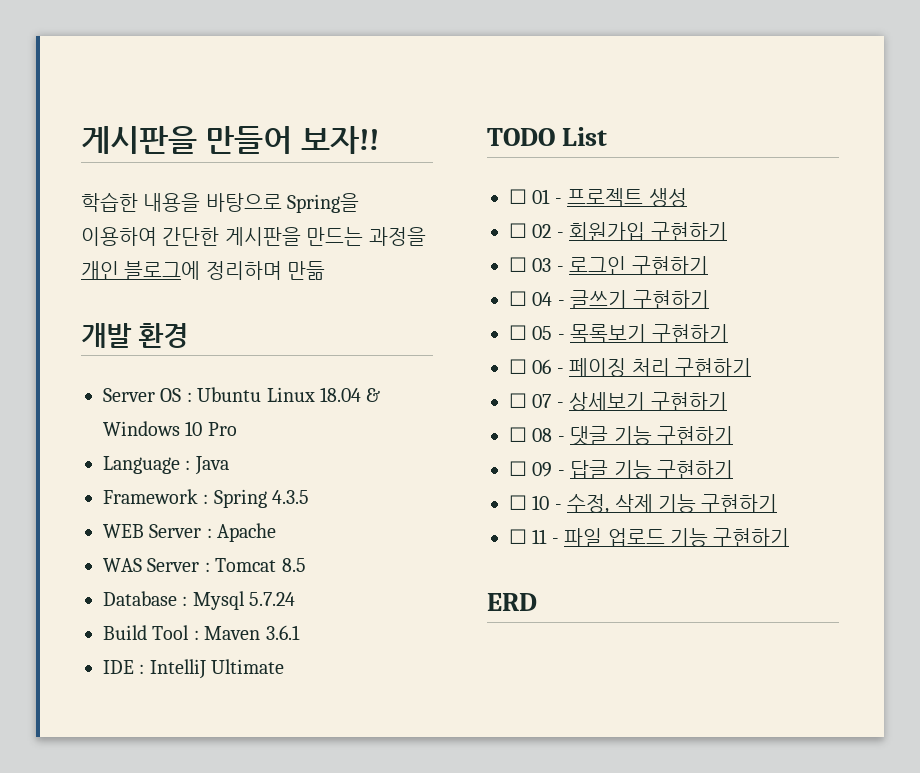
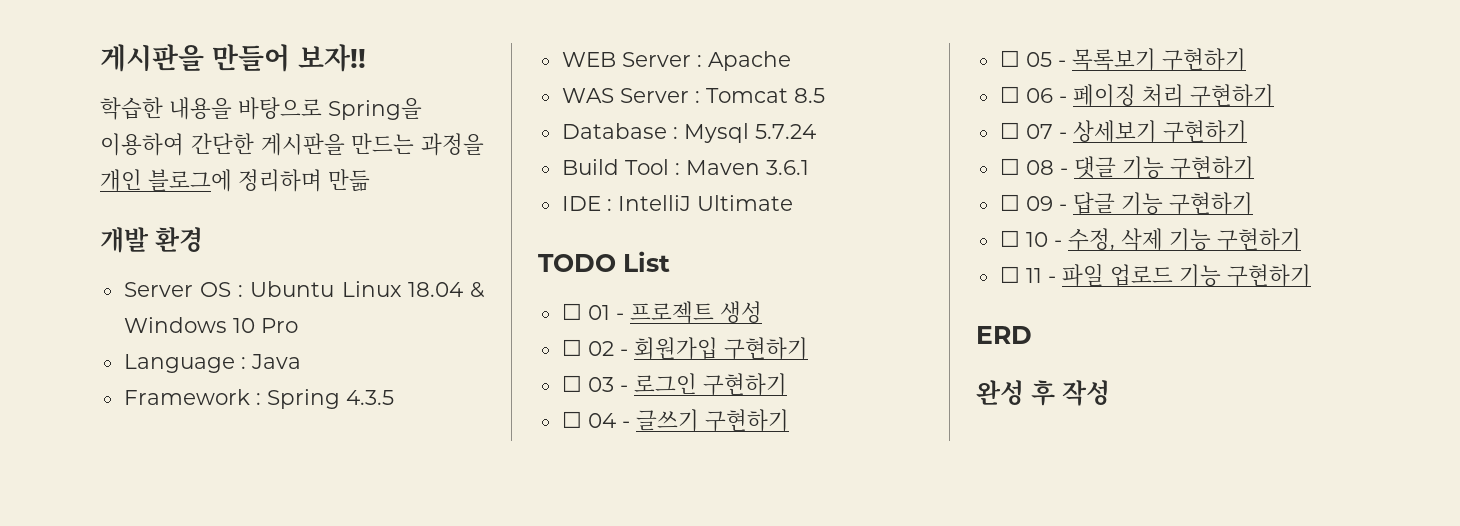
+ 완성 후 작성

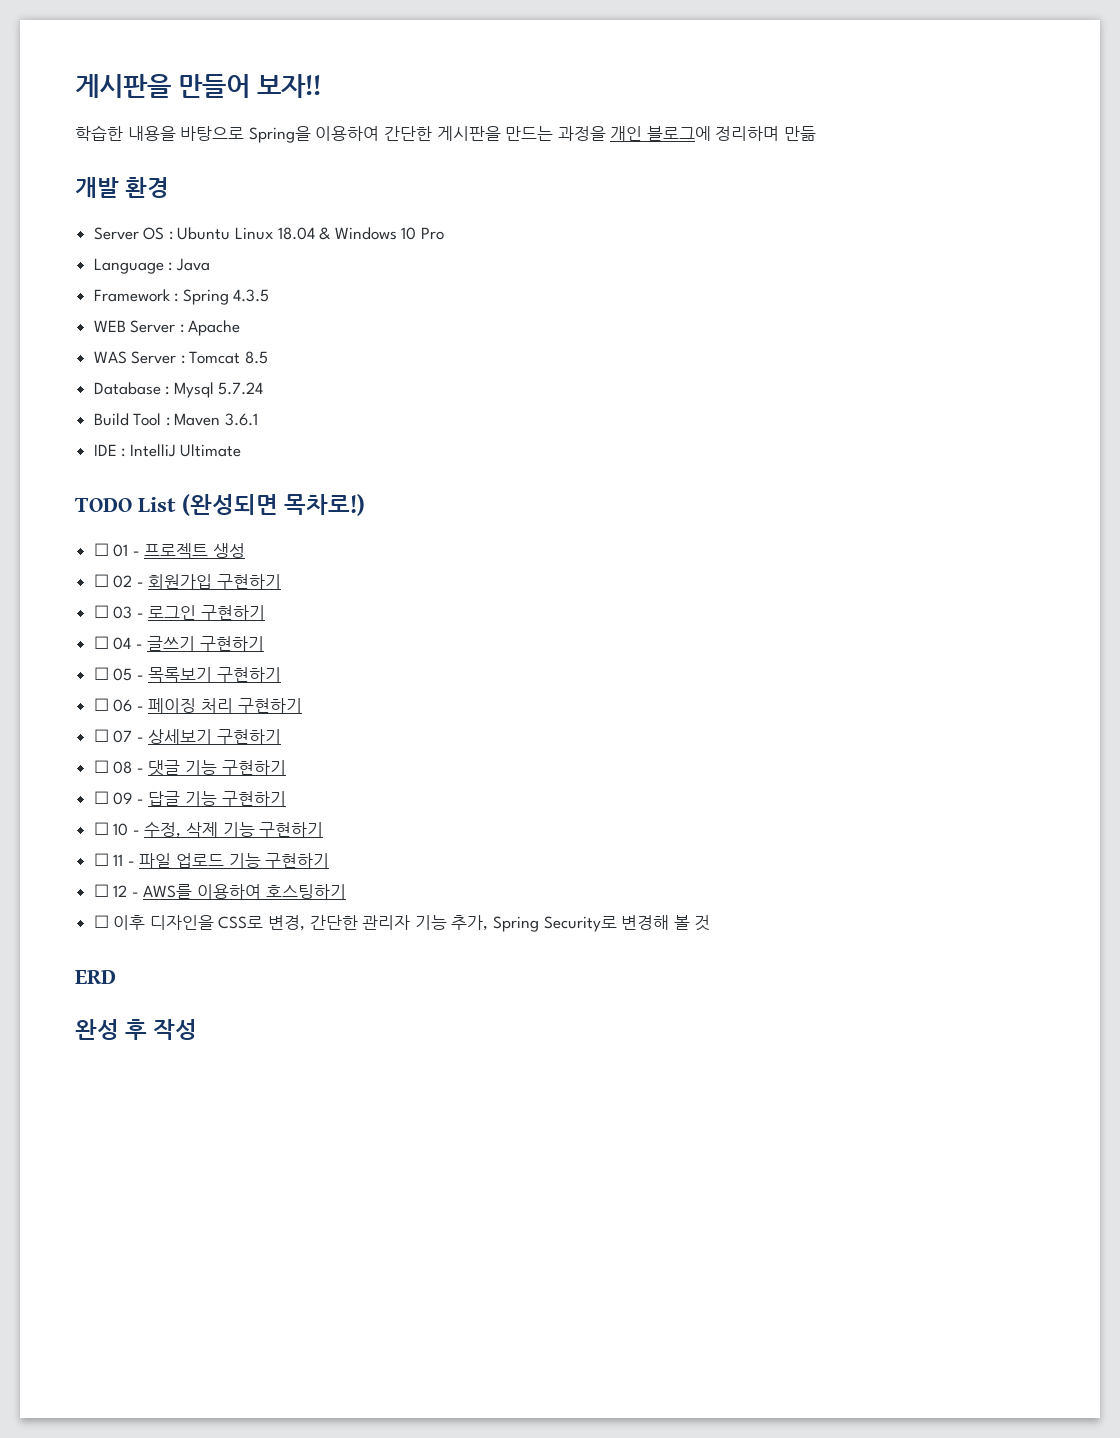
- TODO List
+ TODO List (완성되면 목차로!)
+ ☐ 12 - AWS를 이용하여 호스팅하기
+ ☐ 이후 디자인을 CSS로 변경, 간단한 관리자 기능 추가, Spring Security로 변경해 볼 것

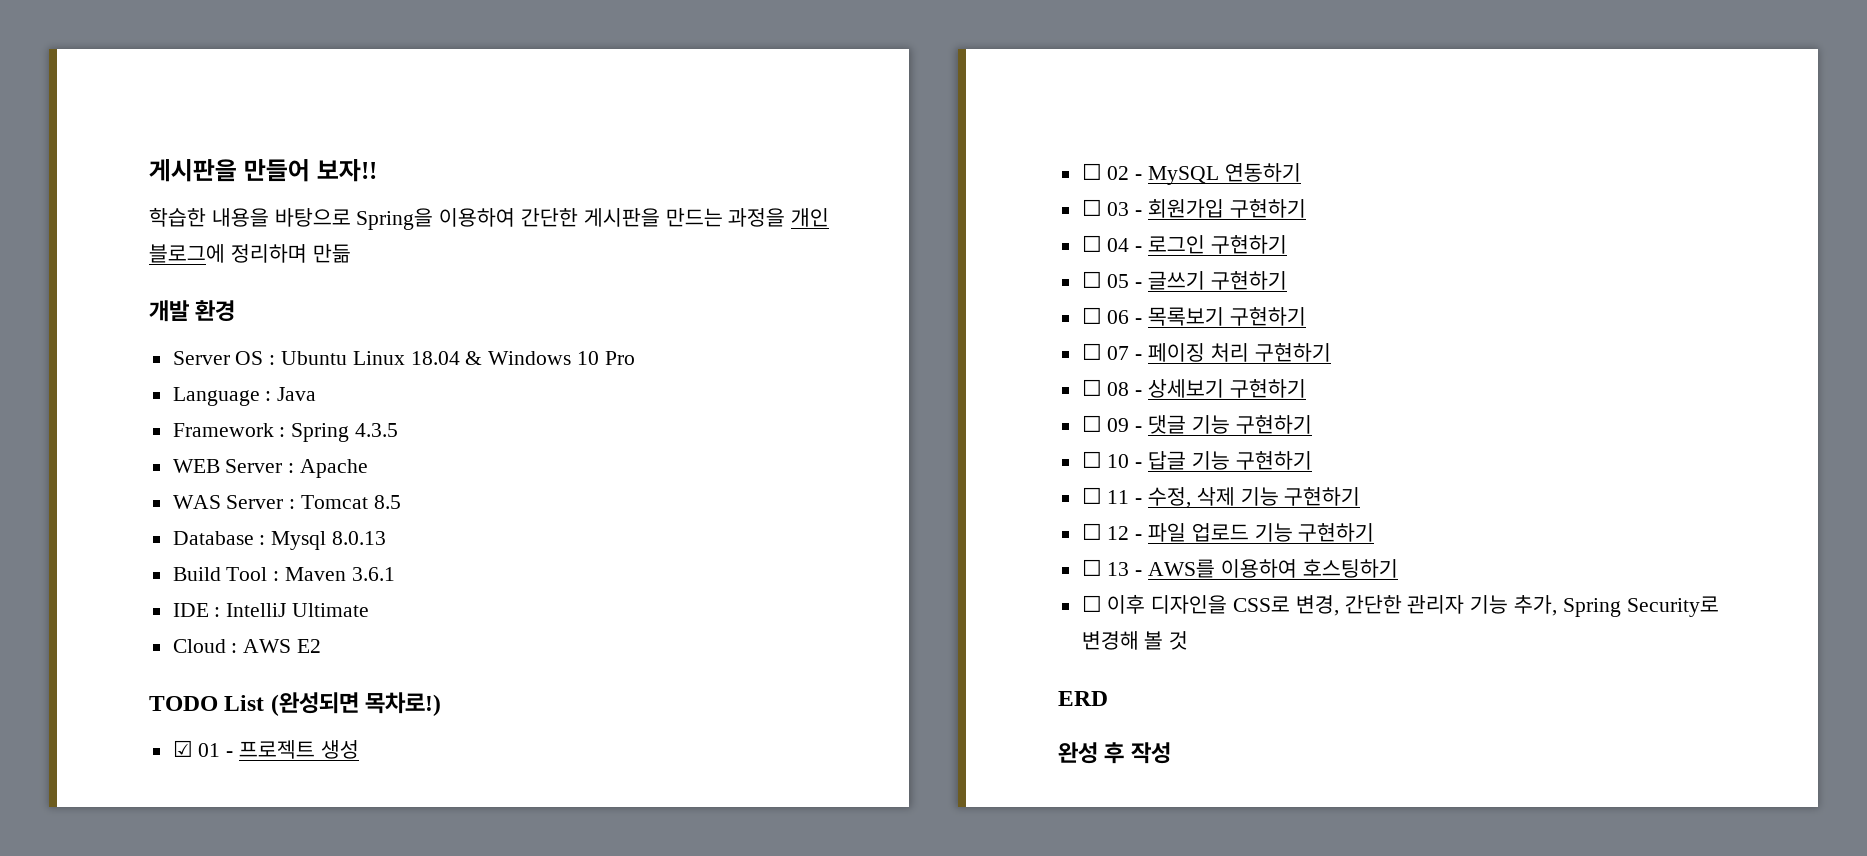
- Database : Mysql 5.7.24
+ Database : Mysql 8.0.13
+ Cloud : AWS E2
- ☐ 01 - 프로젝트 생성
+ ☑ 01 - 프로젝트 생성
- ☐ 02 - 회원가입 구현하기
+ ☐ 02 - MySQL 연동하기
+ ☐ 03 - 회원가입 구현하기
- ☐ 03 - 로그인 구현하기
+ ☐ 04 - 로그인 구현하기
- ☐ 04 - 글쓰기 구현하기
+ ☐ 05 - 글쓰기 구현하기
- ☐ 05 - 목록보기 구현하기
+ ☐ 06 - 목록보기 구현하기
- ☐ 06 - 페이징 처리 구현하기
+ ☐ 07 - 페이징 처리 구현하기
- ☐ 07 - 상세보기 구현하기
+ ☐ 08 - 상세보기 구현하기
- ☐ 08 - 댓글 기능 구현하기
+ ☐ 09 - 댓글 기능 구현하기
- ☐ 09 - 답글 기능 구현하기
+ ☐ 10 - 답글 기능 구현하기
- ☐ 10 - 수정, 삭제 기능 구현하기
+ ☐ 11 - 수정, 삭제 기능 구현하기
- ☐ 11 - 파일 업로드 기능 구현하기
+ ☐ 12 - 파일 업로드 기능 구현하기
- ☐ 12 - AWS를 이용하여 호스팅하기
+ ☐ 13 - AWS를 이용하여 호스팅하기

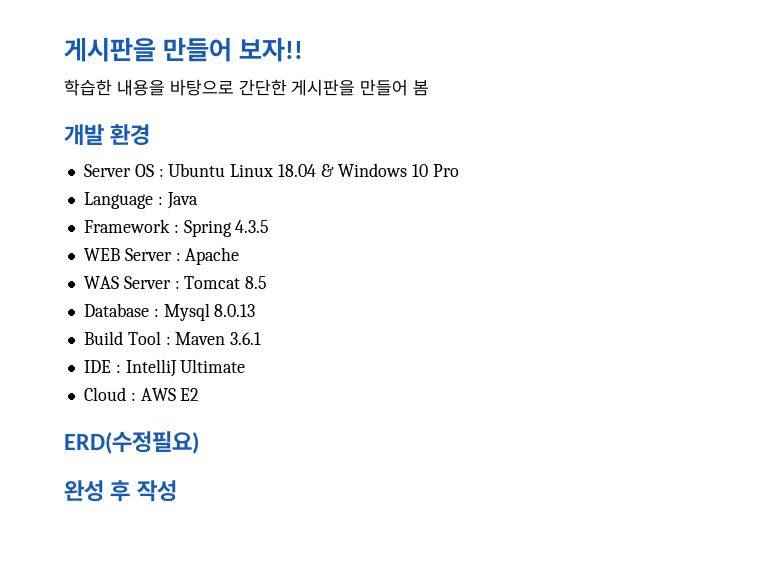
- 학습한 내용을 바탕으로 Spring을 이용하여 간단한 게시판을 만드는 과정을 개인 블로그에 정리하며 만듦
+ 학습한 내용을 바탕으로 간단한 게시판을 만들어 봄
- TODO List (완성되면 목차로!)
- ☑ 01 - 프로젝트 생성
- ☐ 02 - MySQL 연동하기
- ☐ 03 - 회원가입 구현하기
- ☐ 04 - 로그인 구현하기
- ☐ 05 - 글쓰기 구현하기
- ☐ 06 - 목록보기 구현하기
- ☐ 07 - 페이징 처리 구현하기
- ☐ 08 - 상세보기 구현하기
- ☐ 09 - 댓글 기능 구현하기
- ☐ 10 - 답글 기능 구현하기
- ☐ 11 - 수정, 삭제 기능 구현하기
- ☐ 12 - 파일 업로드 기능 구현하기
- ☐ 13 - AWS를 이용하여 호스팅하기
- ☐ 이후 디자인을 CSS로 변경, 간단한 관리자 기능 추가, Spring Security로 변경해 볼 것
- ERD
+ ERD(수정필요)

